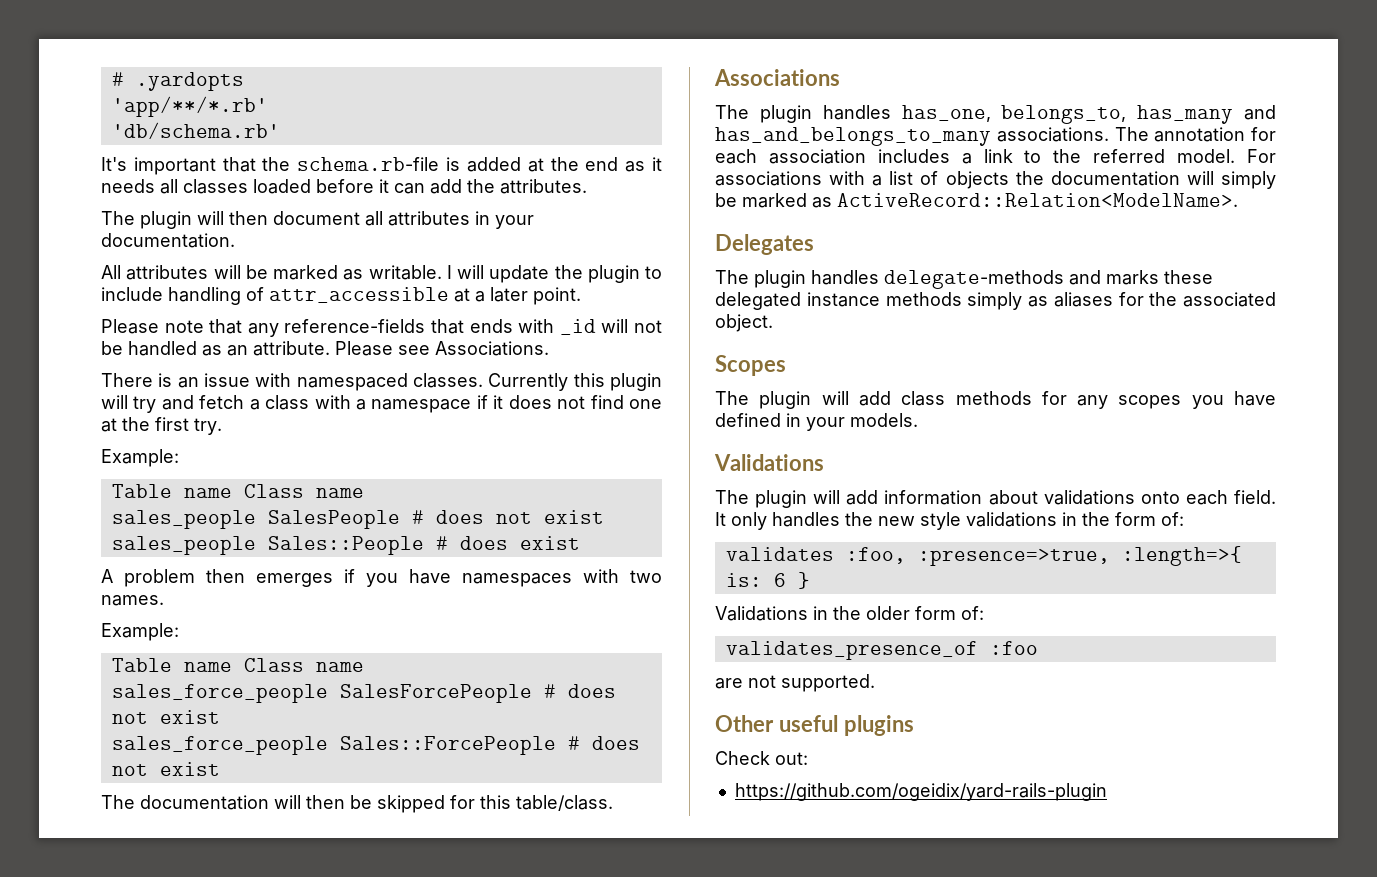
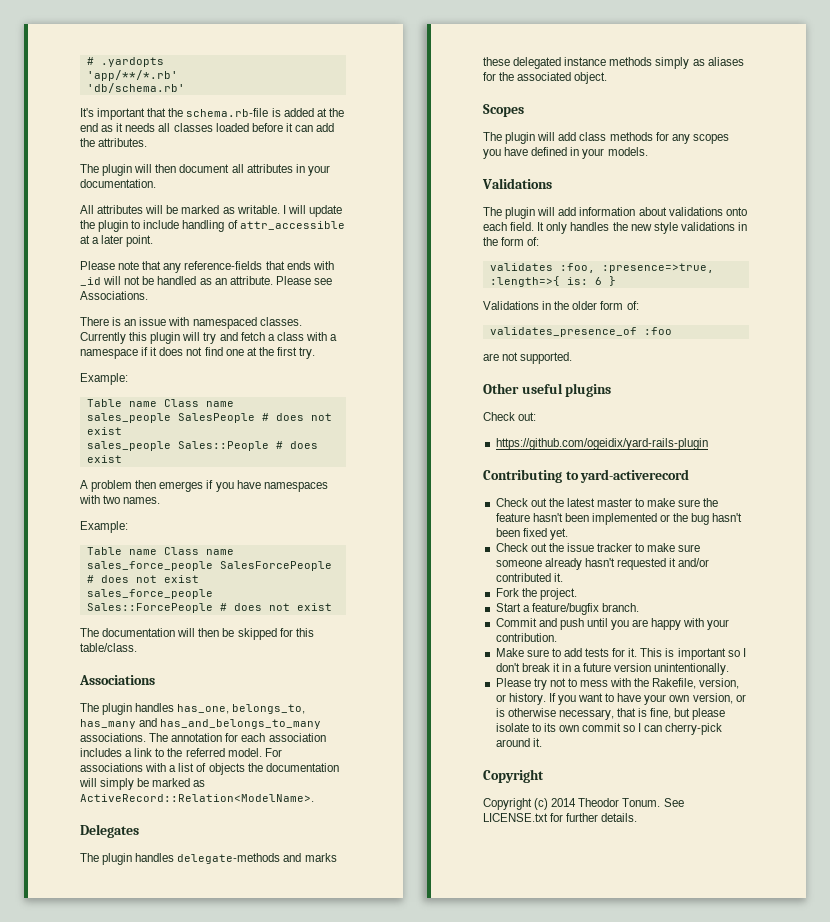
+ Contributing to yard-activerecord
+ Check out the latest master to make sure the feature hasn't been implemented or the bug hasn't been fixed yet.
+ Check out the issue tracker to make sure someone already hasn't requested it and/or contributed it.
+ Fork the project.
+ Start a feature/bugfix branch.
+ Commit and push until you are happy with your contribution.
+ Make sure to add tests for it. This is important so I don't break it in a future version unintentionally.
+ Please try not to mess with the Rakefile, version, or history. If you want to have your own version, or is otherwise necessary, that is fine, but please isolate to its own commit so I can cherry-pick around it.
+ Copyright
+ Copyright (c) 2014 Theodor Tonum. See LICENSE.txt for further details.

